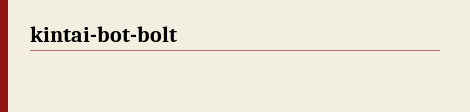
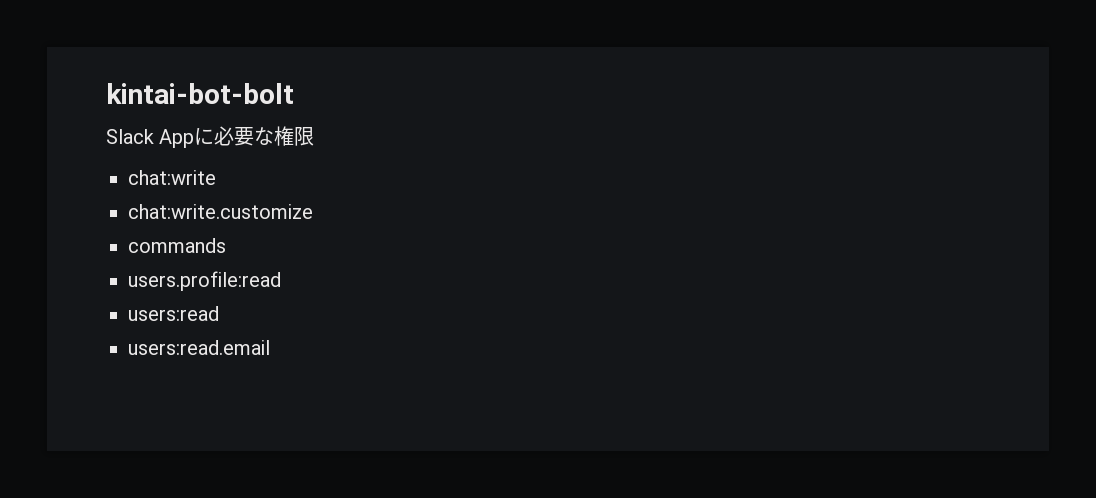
+ Slack Appに必要な権限
+ chat:write
+ chat:write.customize
+ commands
+ users.profile:read
+ users:read
+ users:read.email

